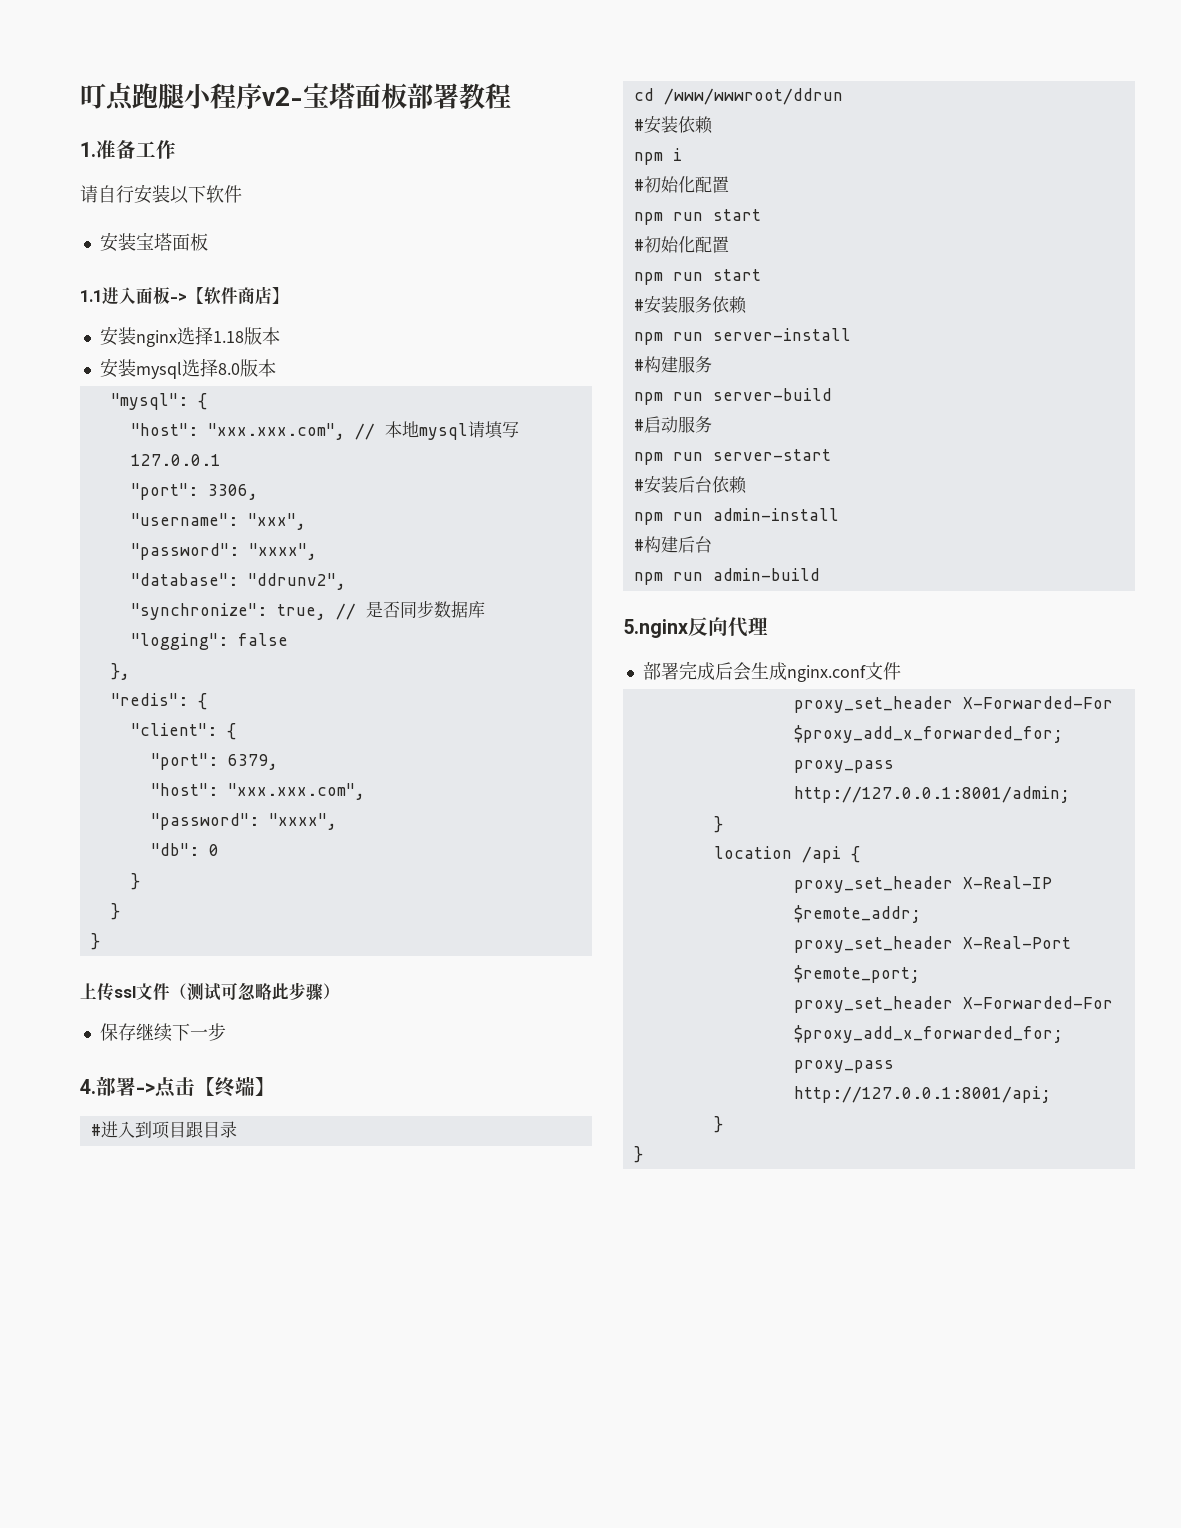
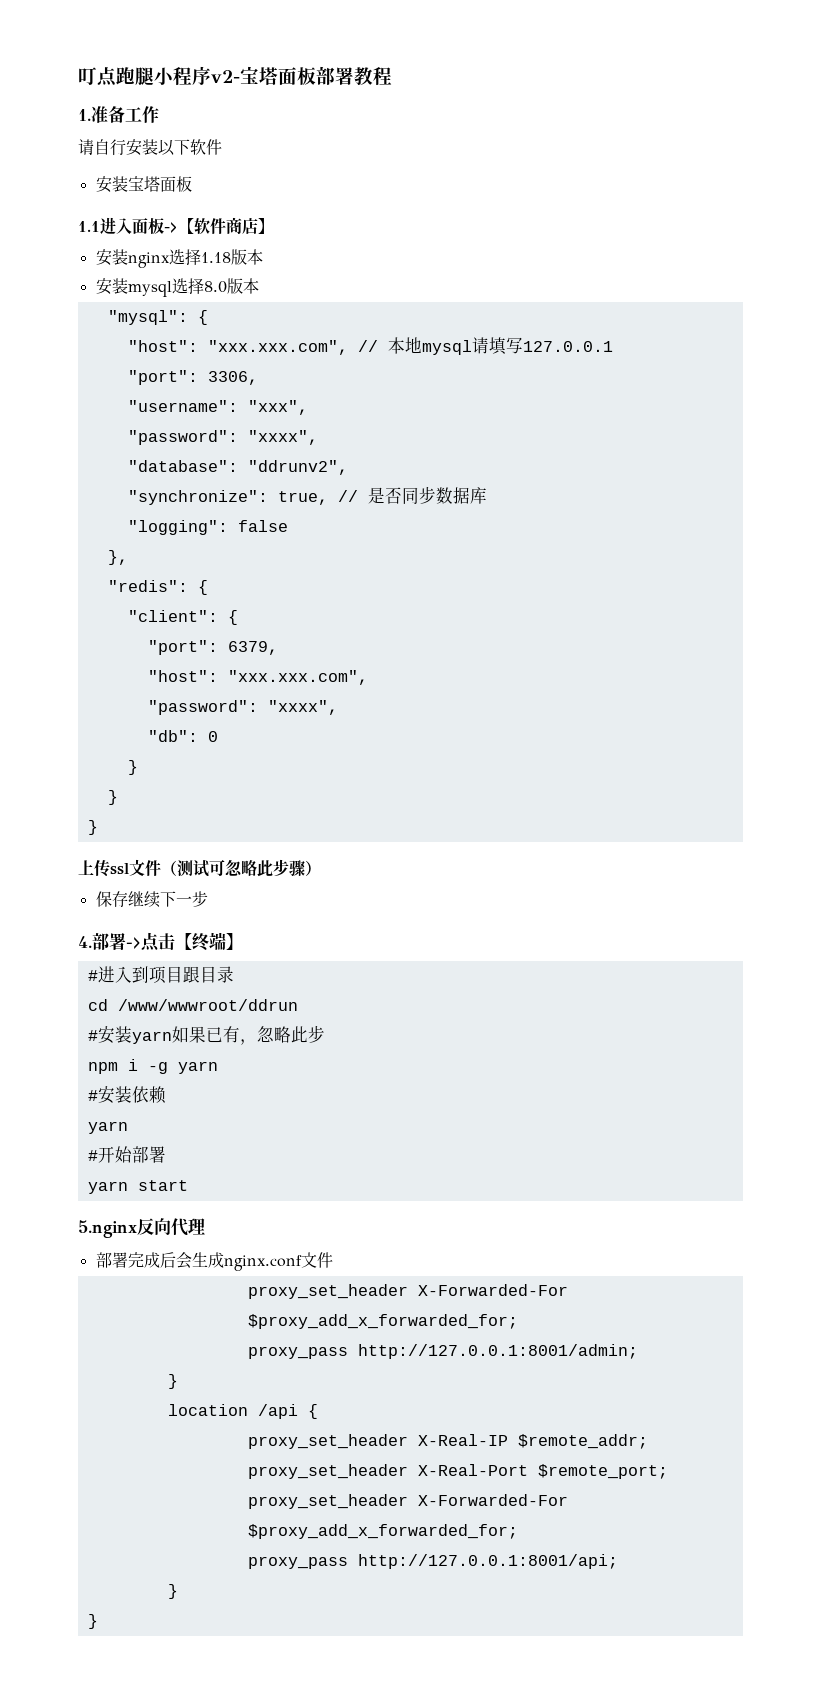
+ #安装yarn如果已有，忽略此步
+ npm i -g yarn
  #安装依赖
- npm i
- #初始化配置
- npm run start
- #初始化配置
- npm run start
- #安装服务依赖
- npm run server-install
- #构建服务
- npm run server-build
- #启动服务
- npm run server-start
- #安装后台依赖
- npm run admin-install
- #构建后台
- npm run admin-build
+ yarn
+ #开始部署
+ yarn start

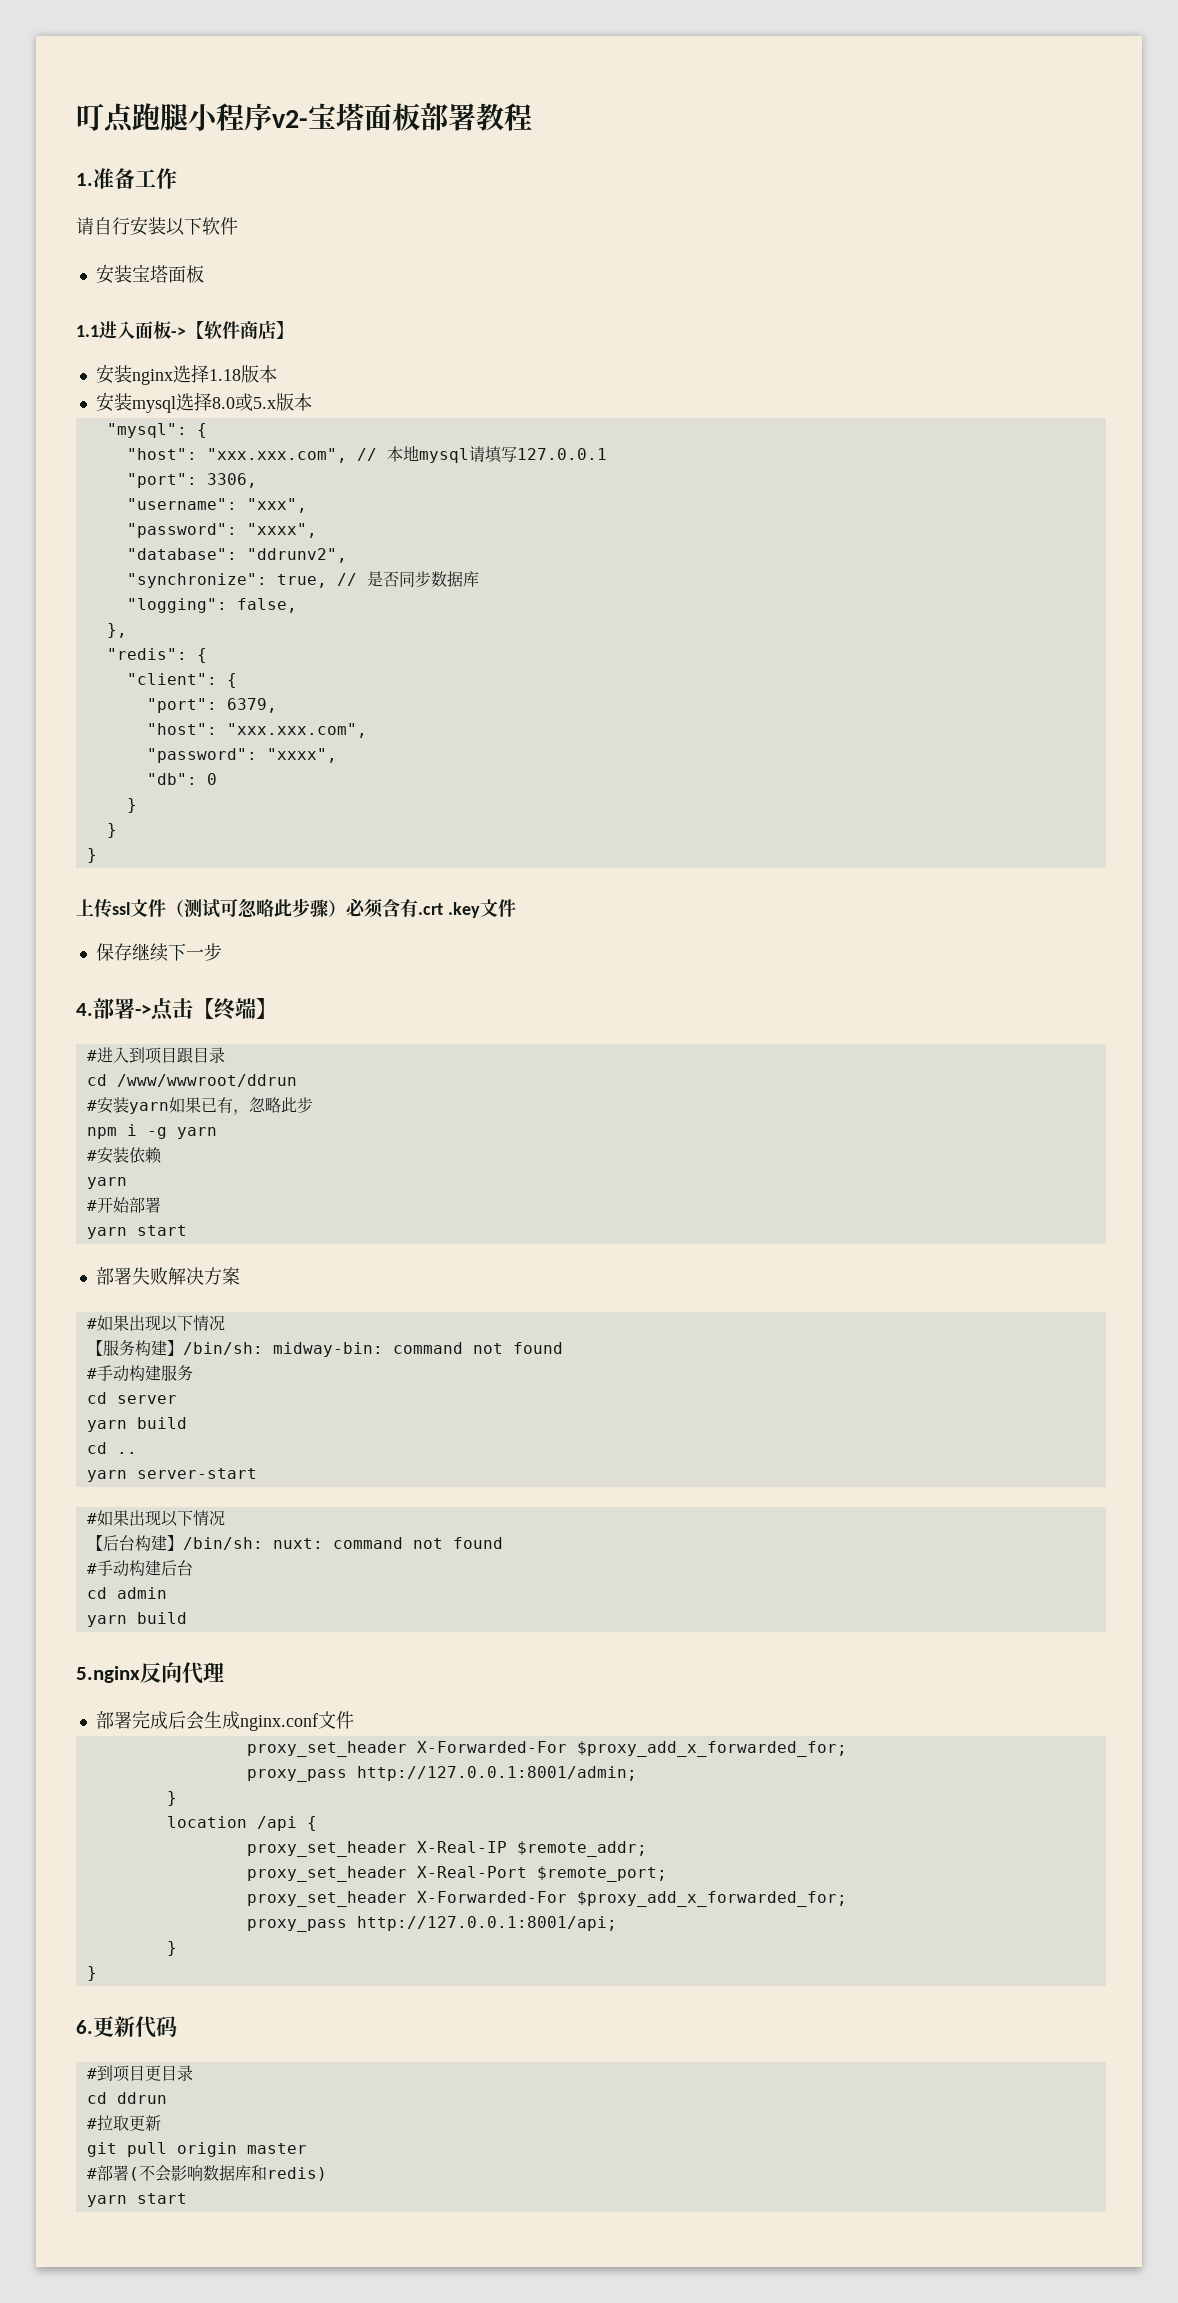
- 安装mysql选择8.0版本
+ 安装mysql选择8.0或5.x版本
- "logging": false
+ "logging": false,
- 上传ssl文件（测试可忽略此步骤）
+ 上传ssl文件（测试可忽略此步骤）必须含有.crt .key文件
+ 部署失败解决方案
+ #如果出现以下情况
+ 【服务构建】/bin/sh: midway-bin: command not found
+ #手动构建服务
+ cd server
+ yarn build
+ cd ..
+ yarn server-start
+ #如果出现以下情况
+ 【后台构建】/bin/sh: nuxt: command not found
+ #手动构建后台
+ cd admin
+ yarn build
+ 6.更新代码
+ #到项目更目录
+ cd ddrun
+ #拉取更新
+ git pull origin master
+ #部署(不会影响数据库和redis)
+ yarn start

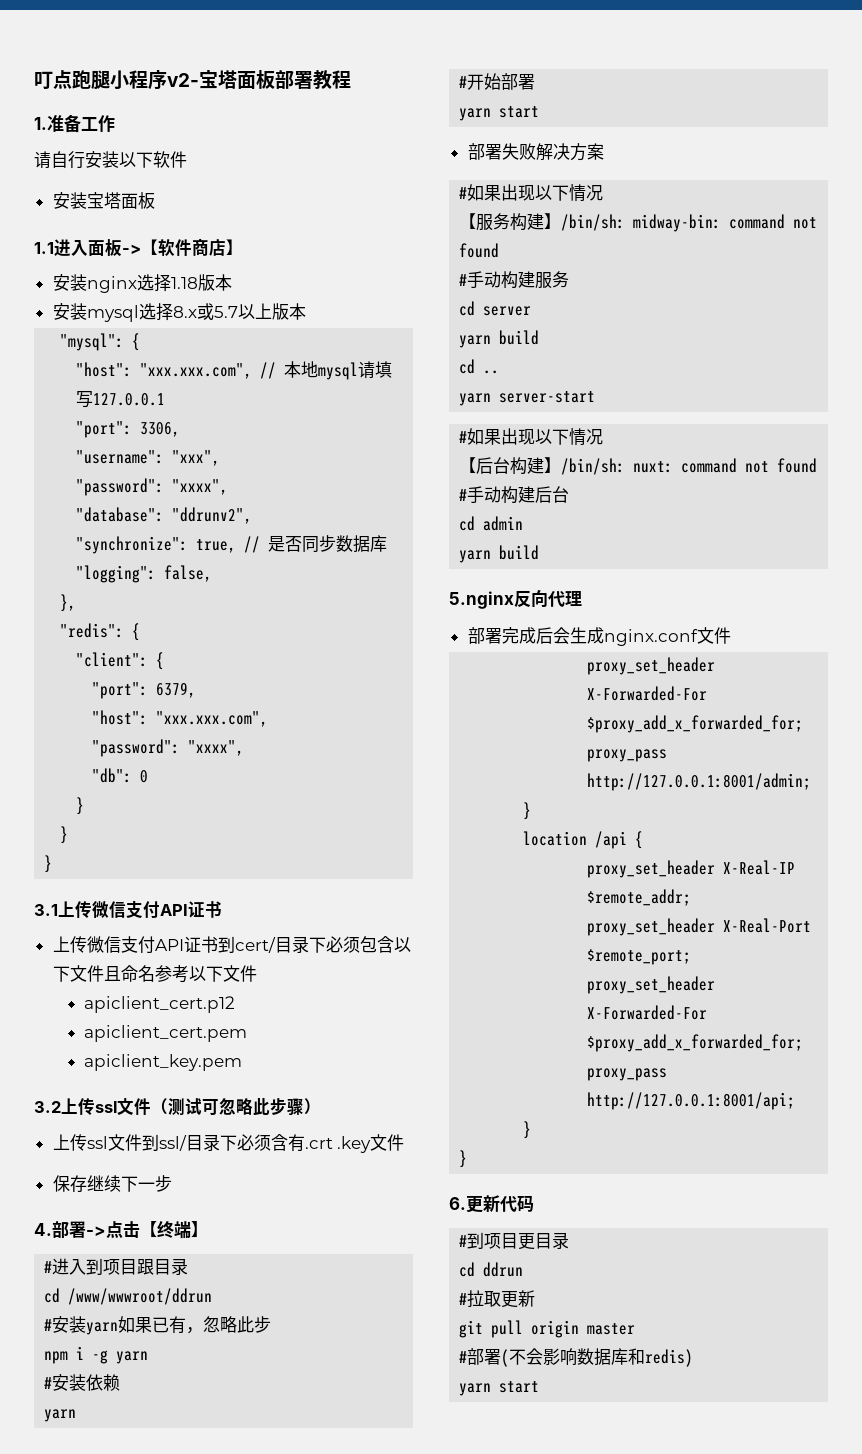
- 安装mysql选择8.0或5.x版本
+ 安装mysql选择8.x或5.7以上版本
- 上传ssl文件（测试可忽略此步骤）必须含有.crt .key文件
+ 3.1上传微信支付API证书
+ 上传微信支付API证书到cert/目录下必须包含以下文件且命名参考以下文件
+ apiclient_cert.p12
+ apiclient_cert.pem
+ apiclient_key.pem
+ 3.2上传ssl文件（测试可忽略此步骤）
+ 上传ssl文件到ssl/目录下必须含有.crt .key文件

